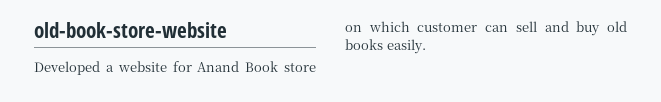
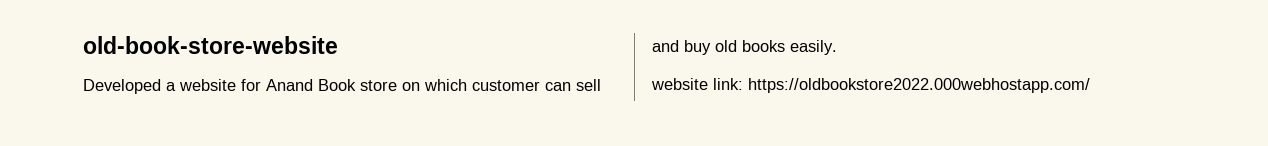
+ website link: https://oldbookstore2022.000webhostapp.com/

